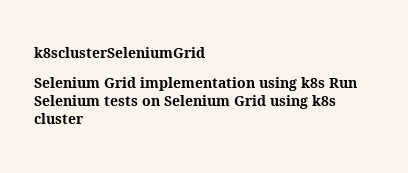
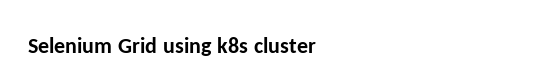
- k8sclusterSeleniumGrid
- Selenium Grid implementation using k8s Run Selenium tests on Selenium Grid using k8s cluster
+ Selenium Grid using k8s cluster

